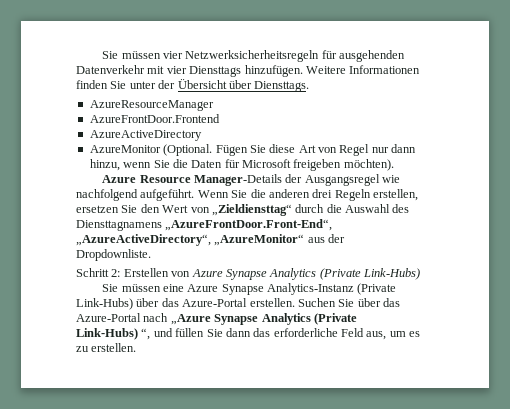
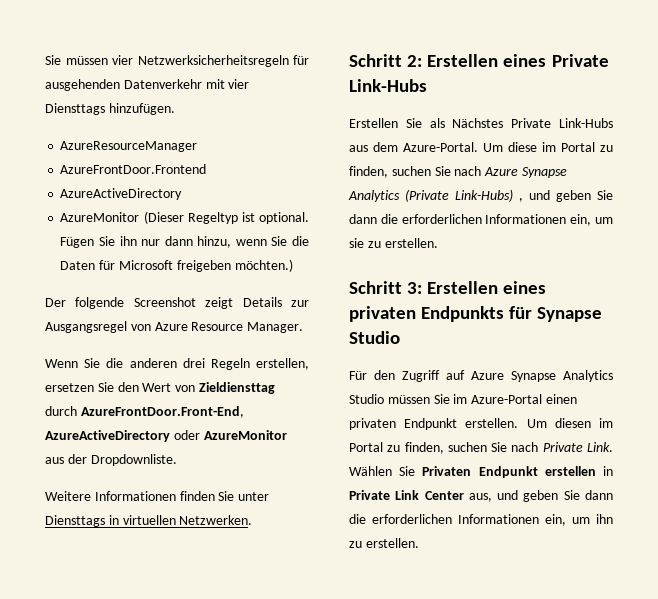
- Sie müssen vier Netzwerksicherheitsregeln für ausgehenden Datenverkehr mit vier Diensttags hinzufügen. Weitere Informationen finden Sie unter der Übersicht über Diensttags.
+ Sie müssen vier Netzwerksicherheitsregeln für ausgehenden Datenverkehr mit vier Diensttags hinzufügen.
  AzureResourceManager
  AzureFrontDoor.Frontend
  AzureActiveDirectory
- AzureMonitor (Optional. Fügen Sie diese Art von Regel nur dann hinzu, wenn Sie die Daten für Microsoft freigeben möchten).
- Azure Resource Manager-Details der Ausgangsregel wie nachfolgend aufgeführt. Wenn Sie die anderen drei Regeln erstellen, ersetzen Sie den Wert von „Zieldiensttag“ durch die Auswahl des Diensttagnamens „AzureFrontDoor.Front-End“, „AzureActiveDirectory“, „AzureMonitor“ aus der Dropdownliste.
- Schritt 2: Erstellen von Azure Synapse Analytics (Private Link-Hubs)
- Sie müssen eine Azure Synapse Analytics-Instanz (Private Link-Hubs) über das Azure-Portal erstellen. Suchen Sie über das Azure-Portal nach „Azure Synapse Analytics (Private Link-Hubs) “, und füllen Sie dann das erforderliche Feld aus, um es zu erstellen.
+ AzureMonitor (Dieser Regeltyp ist optional. Fügen Sie ihn nur dann hinzu, wenn Sie die Daten für Microsoft freigeben möchten.)
+ Der folgende Screenshot zeigt Details zur Ausgangsregel von Azure Resource Manager.
+ Wenn Sie die anderen drei Regeln erstellen, ersetzen Sie den Wert von Zieldiensttag durch AzureFrontDoor.Front-End, AzureActiveDirectory oder AzureMonitor aus der Dropdownliste.
+ Weitere Informationen finden Sie unter Diensttags in virtuellen Netzwerken.
+ Schritt 2: Erstellen eines Private Link-Hubs
+ Erstellen Sie als Nächstes Private Link-Hubs aus dem Azure-Portal. Um diese im Portal zu finden, suchen Sie nach Azure Synapse Analytics (Private Link-Hubs) , und geben Sie dann die erforderlichen Informationen ein, um sie zu erstellen.
+ Schritt 3: Erstellen eines privaten Endpunkts für Synapse Studio
+ Für den Zugriff auf Azure Synapse Analytics Studio müssen Sie im Azure-Portal einen privaten Endpunkt erstellen. Um diesen im Portal zu finden, suchen Sie nach Private Link. Wählen Sie Privaten Endpunkt erstellen in Private Link Center aus, und geben Sie dann die erforderlichen Informationen ein, um ihn zu erstellen.

